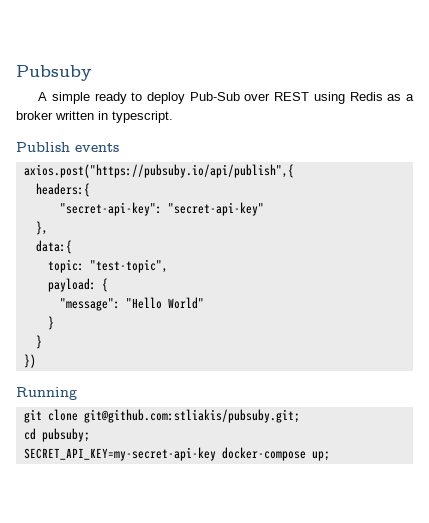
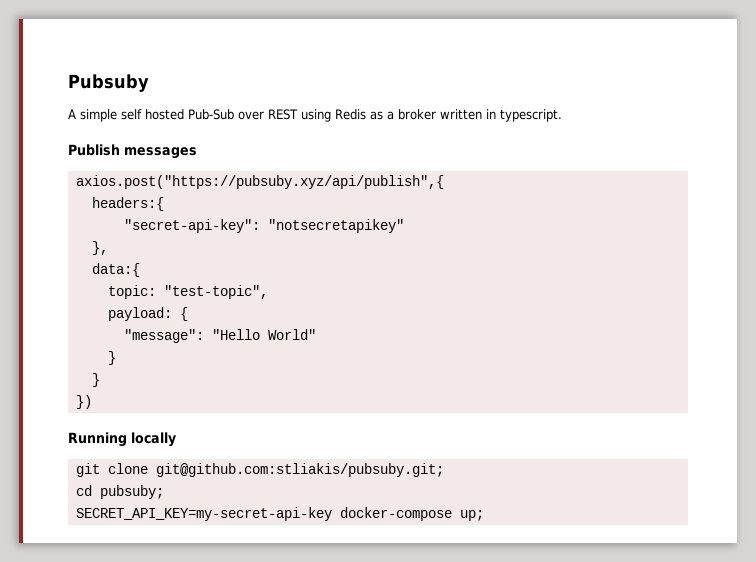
- A simple ready to deploy Pub-Sub over REST using Redis as a broker written in typescript.
+ A simple self hosted Pub-Sub over REST using Redis as a broker written in typescript.
- Publish events
- axios.post("https://pubsuby.io/api/publish",{
+ Publish messages
+ axios.post("https://pubsuby.xyz/api/publish",{
- "secret-api-key": "secret-api-key"
+ "secret-api-key": "notsecretapikey"
- Running
+ Running locally

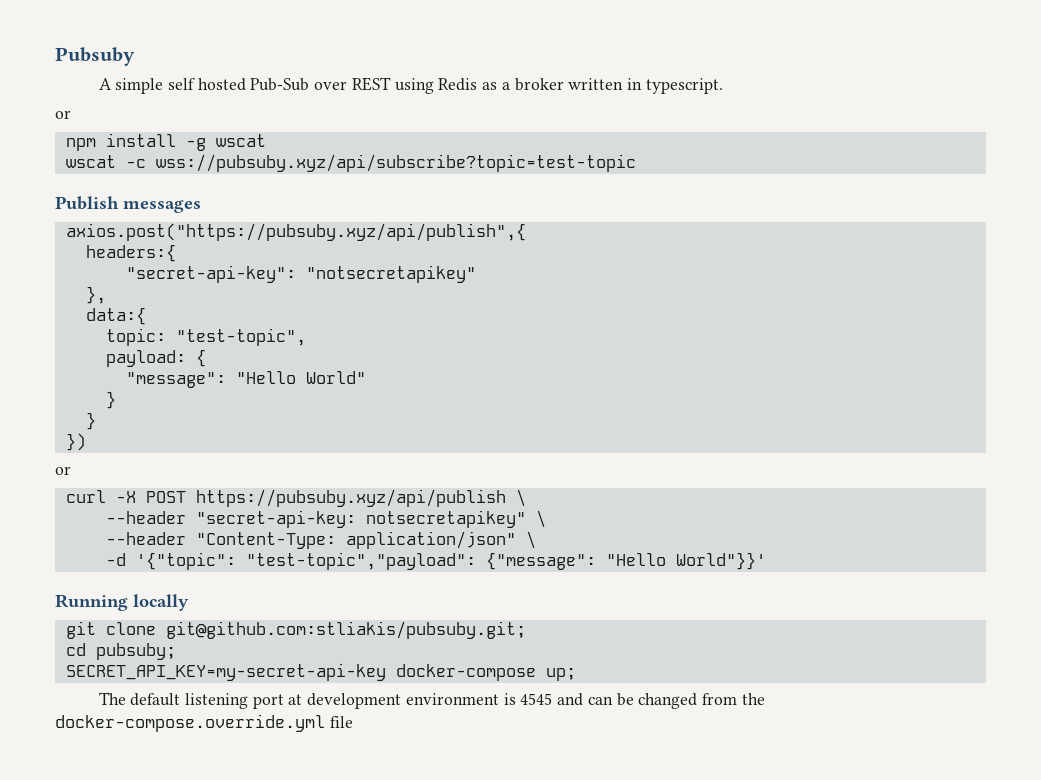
  A simple self hosted Pub-Sub over REST using Redis as a broker written in typescript.
+ or
+ npm install -g wscat
+ wscat -c wss://pubsuby.xyz/api/subscribe?topic=test-topic
  })
+ or
+ curl -X POST https://pubsuby.xyz/api/publish \
+ --header "secret-api-key: notsecretapikey" \
+ --header "Content-Type: application/json" \
+ -d '{"topic": "test-topic","payload": {"message": "Hello World"}}'
+ The default listening port at development environment is 4545 and can be changed from the docker-compose.override.yml file

